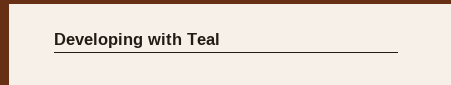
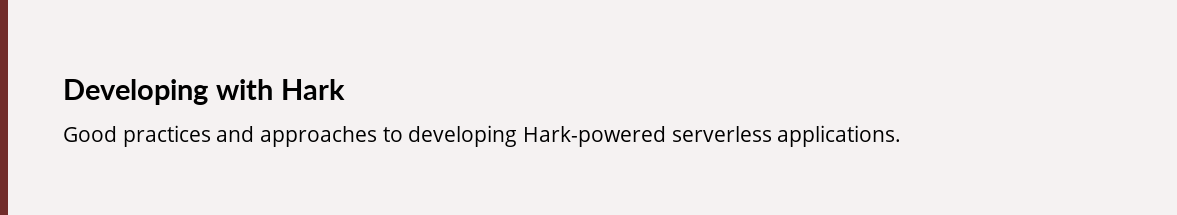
- Developing with Teal
+ Developing with Hark
+ Good practices and approaches to developing Hark-powered serverless applications.

